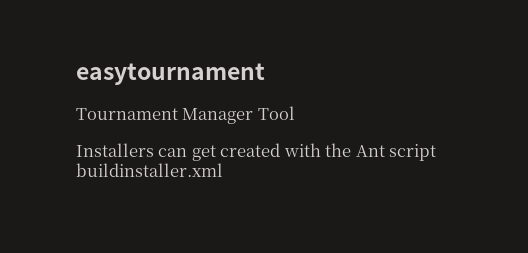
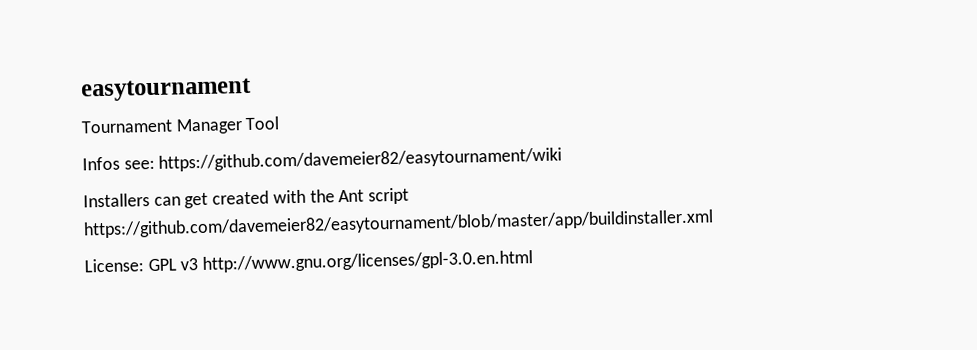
+ Infos see: https://github.com/davemeier82/easytournament/wiki
- Installers can get created with the Ant script buildinstaller.xml
+ Installers can get created with the Ant script https://github.com/davemeier82/easytournament/blob/master/app/buildinstaller.xml
+ License: GPL v3 http://www.gnu.org/licenses/gpl-3.0.en.html

